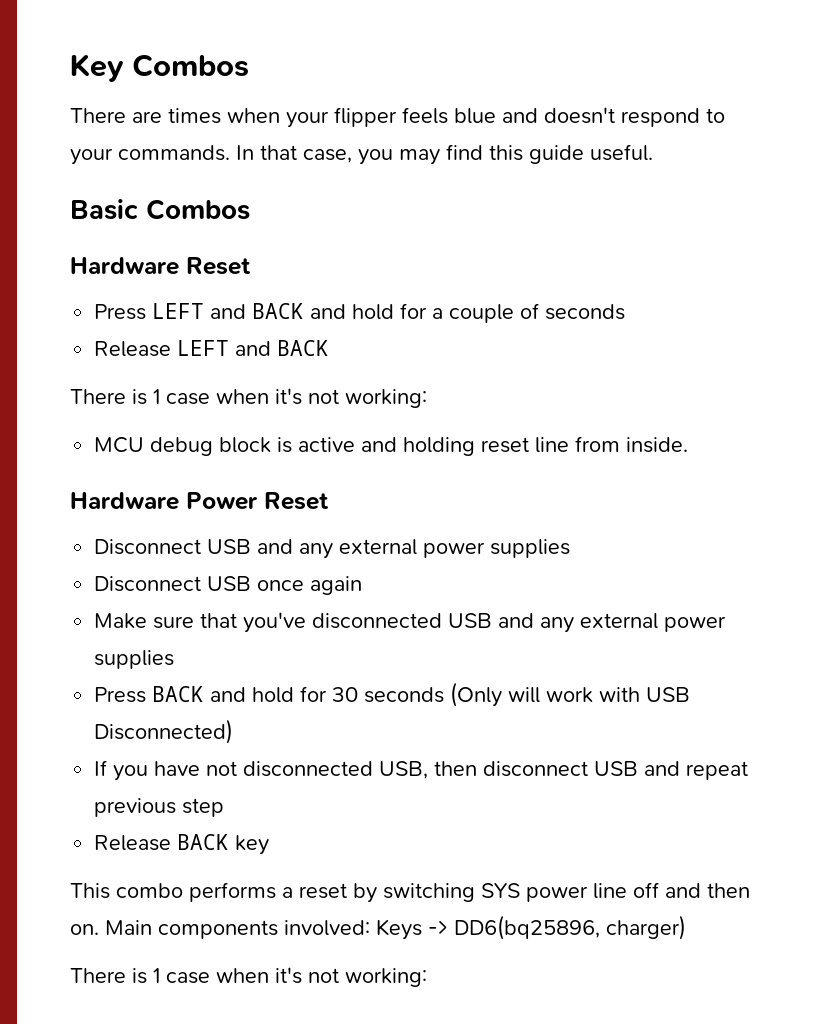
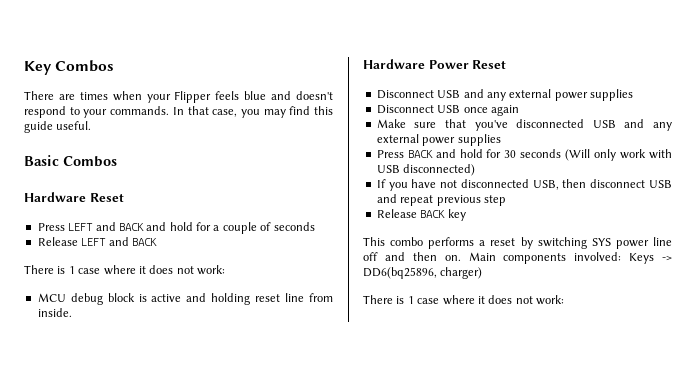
- There are times when your flipper feels blue and doesn't respond to your commands.
+ There are times when your Flipper feels blue and doesn't respond to your commands.
  Release LEFT and BACK
- There is 1 case when it's not working:
+ There is 1 case where it does not work:
- Press BACK and hold for 30 seconds (Only will work with USB Disconnected)
+ Press BACK and hold for 30 seconds (Will only work with USB disconnected)
  Main components involved: Keys -> DD6(bq25896, charger)
- There is 1 case when it's not working:
+ There is 1 case where it does not work:

